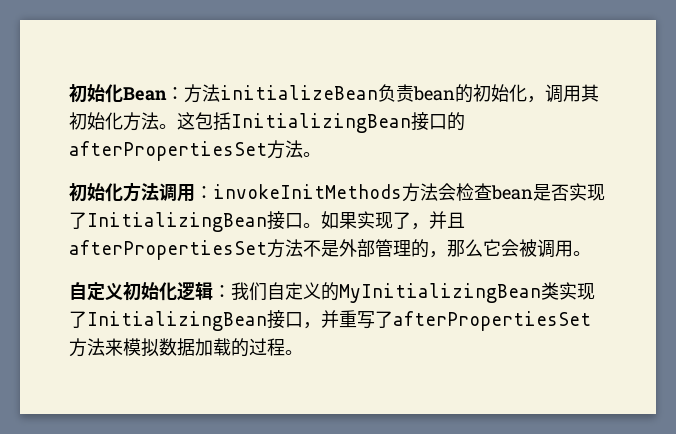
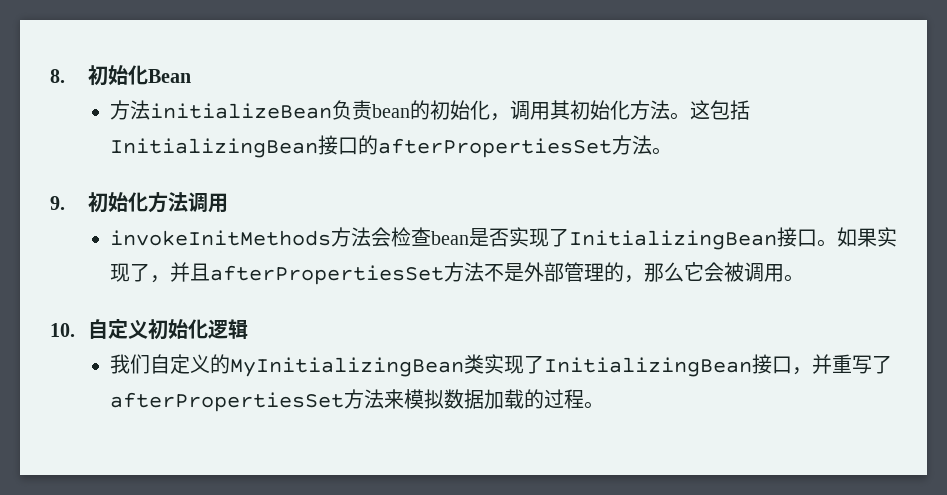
- 初始化Bean：方法initializeBean负责bean的初始化，调用其初始化方法。
+ 8.初始化Bean
+ 方法initializeBean负责bean的初始化，调用其初始化方法。
- 初始化方法调用：invokeInitMethods方法会检查bean是否实现了InitializingBean接口。
+ 9.初始化方法调用
+ invokeInitMethods方法会检查bean是否实现了InitializingBean接口。
- 自定义初始化逻辑：我们自定义的MyInitializingBean类实现了InitializingBean接口，并重写了afterPropertiesSet方法来模拟数据加载的过程。
+ 10.自定义初始化逻辑
+ 我们自定义的MyInitializingBean类实现了InitializingBean接口，并重写了afterPropertiesSet方法来模拟数据加载的过程。

